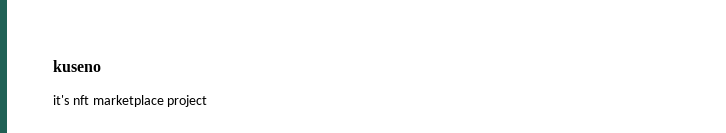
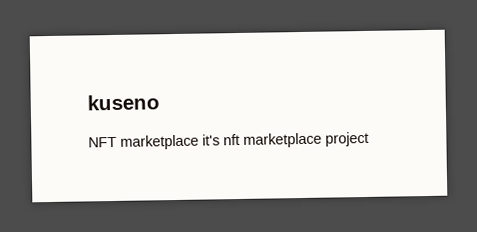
- it's nft marketplace project
+ NFT marketplace it's nft marketplace project

